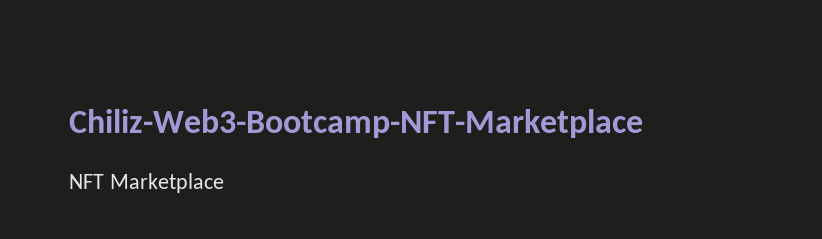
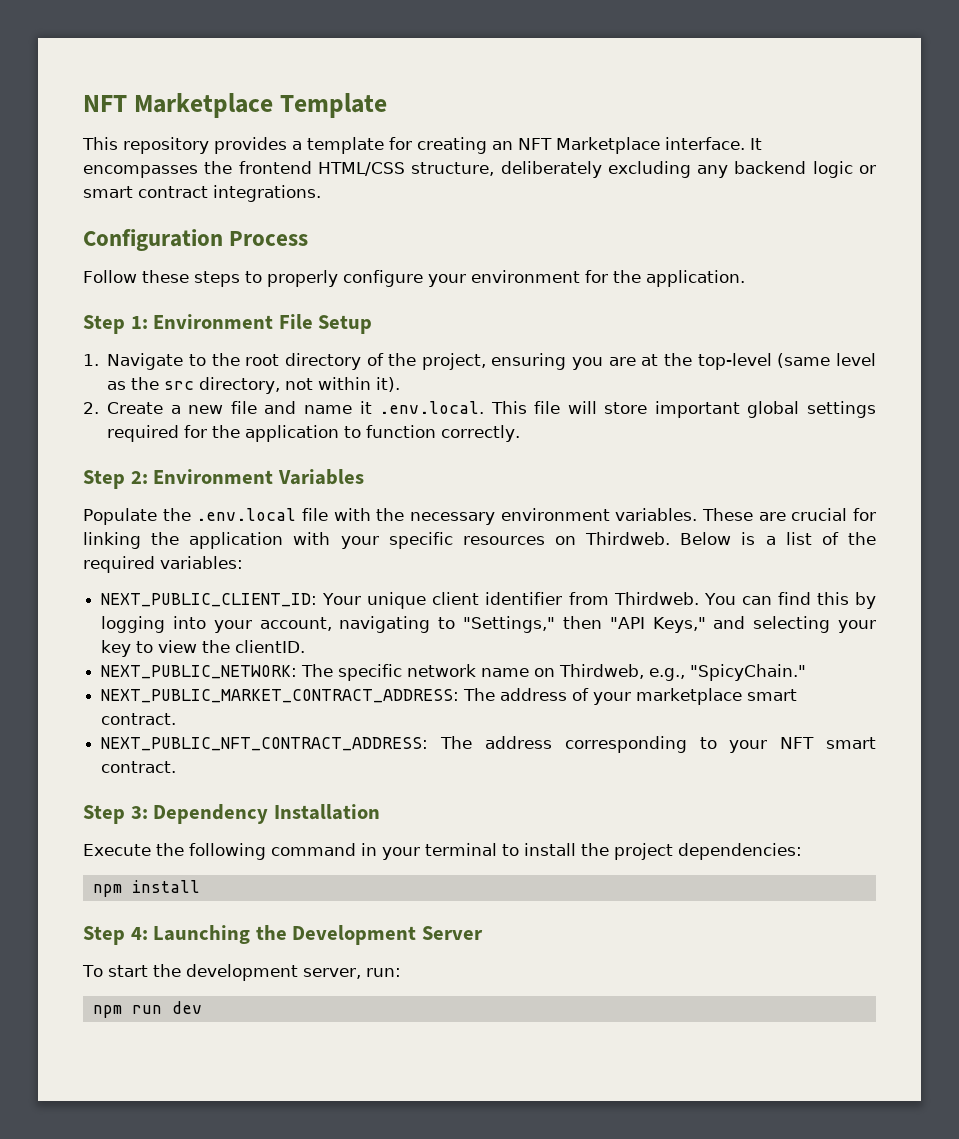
- Chiliz-Web3-Bootcamp-NFT-Marketplace
- NFT Marketplace
+ NFT Marketplace Template
+ This repository provides a template for creating an NFT Marketplace interface. It encompasses the frontend HTML/CSS structure, deliberately excluding any backend logic or smart contract integrations.
+ Configuration Process
+ Follow these steps to properly configure your environment for the application.
+ Step 1: Environment File Setup
+ 1. Navigate to the root directory of the project, ensuring you are at the top-level (same level as the src directory, not within it).
+ 2. Create a new file and name it .env.local. This file will store important global settings required for the application to function correctly.
+ Step 2: Environment Variables
+ Populate the .env.local file with the necessary environment variables. These are crucial for linking the application with your specific resources on Thirdweb. Below is a list of the required variables:
+ NEXT_PUBLIC_CLIENT_ID: Your unique client identifier from Thirdweb. You can find this by logging into your account, navigating to "Settings," then "API Keys," and selecting your key to view the clientID.
+ NEXT_PUBLIC_NETWORK: The specific network name on Thirdweb, e.g., "SpicyChain."
+ NEXT_PUBLIC_MARKET_CONTRACT_ADDRESS: The address of your marketplace smart contract.
+ NEXT_PUBLIC_NFT_CONTRACT_ADDRESS: The address corresponding to your NFT smart contract.
+ Step 3: Dependency Installation
+ Execute the following command in your terminal to install the project dependencies:
+ npm install
+ Step 4: Launching the Development Server
+ To start the development server, run:
+ npm run dev

